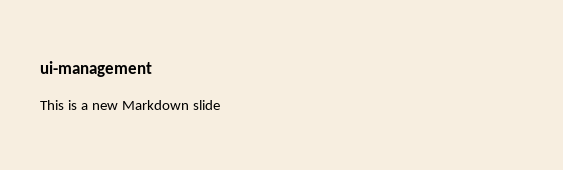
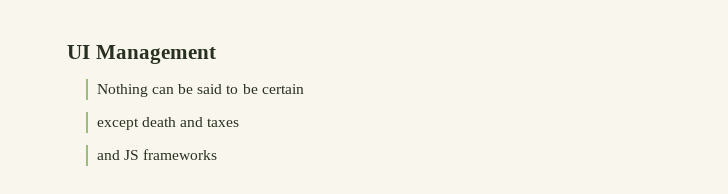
- ui-management
- This is a new Markdown slide
+ UI Management
+ Nothing can be said to be certain
+ except death and taxes
+ and JS frameworks

